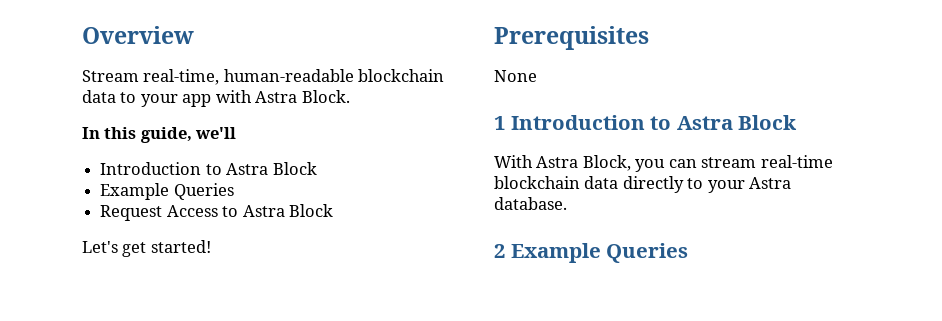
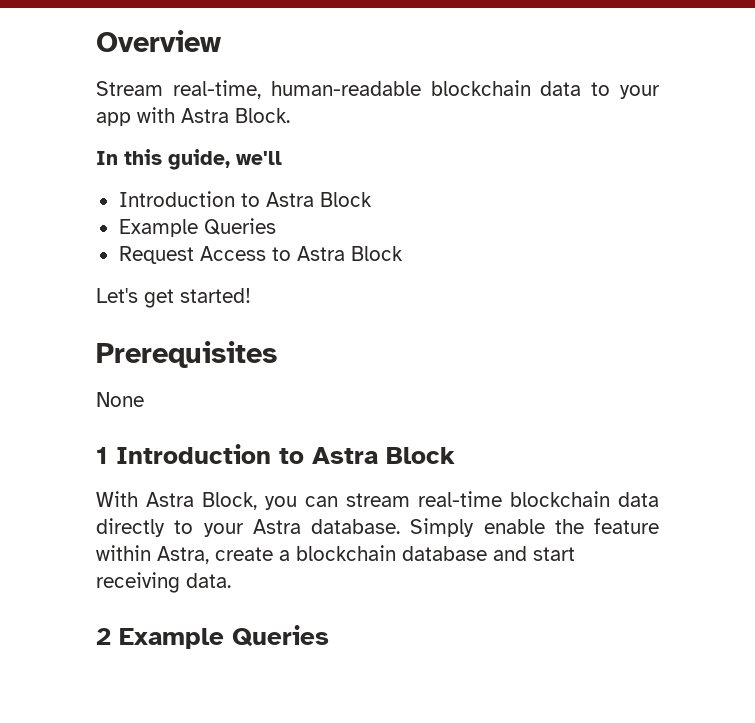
+ Simply enable the feature within Astra, create a blockchain database and start receiving data.

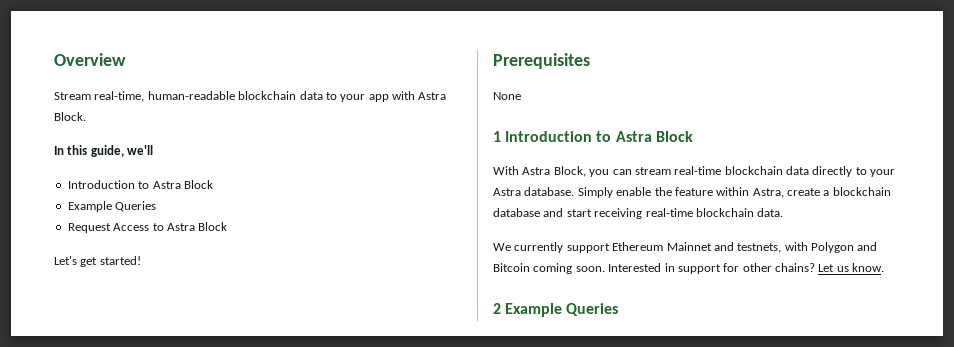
- Simply enable the feature within Astra, create a blockchain database and start receiving data.
+ Simply enable the feature within Astra, create a blockchain database and start receiving real-time blockchain data.
+ We currently support Ethereum Mainnet and testnets, with Polygon and Bitcoin coming soon. Interested in support for other chains? Let us know.

